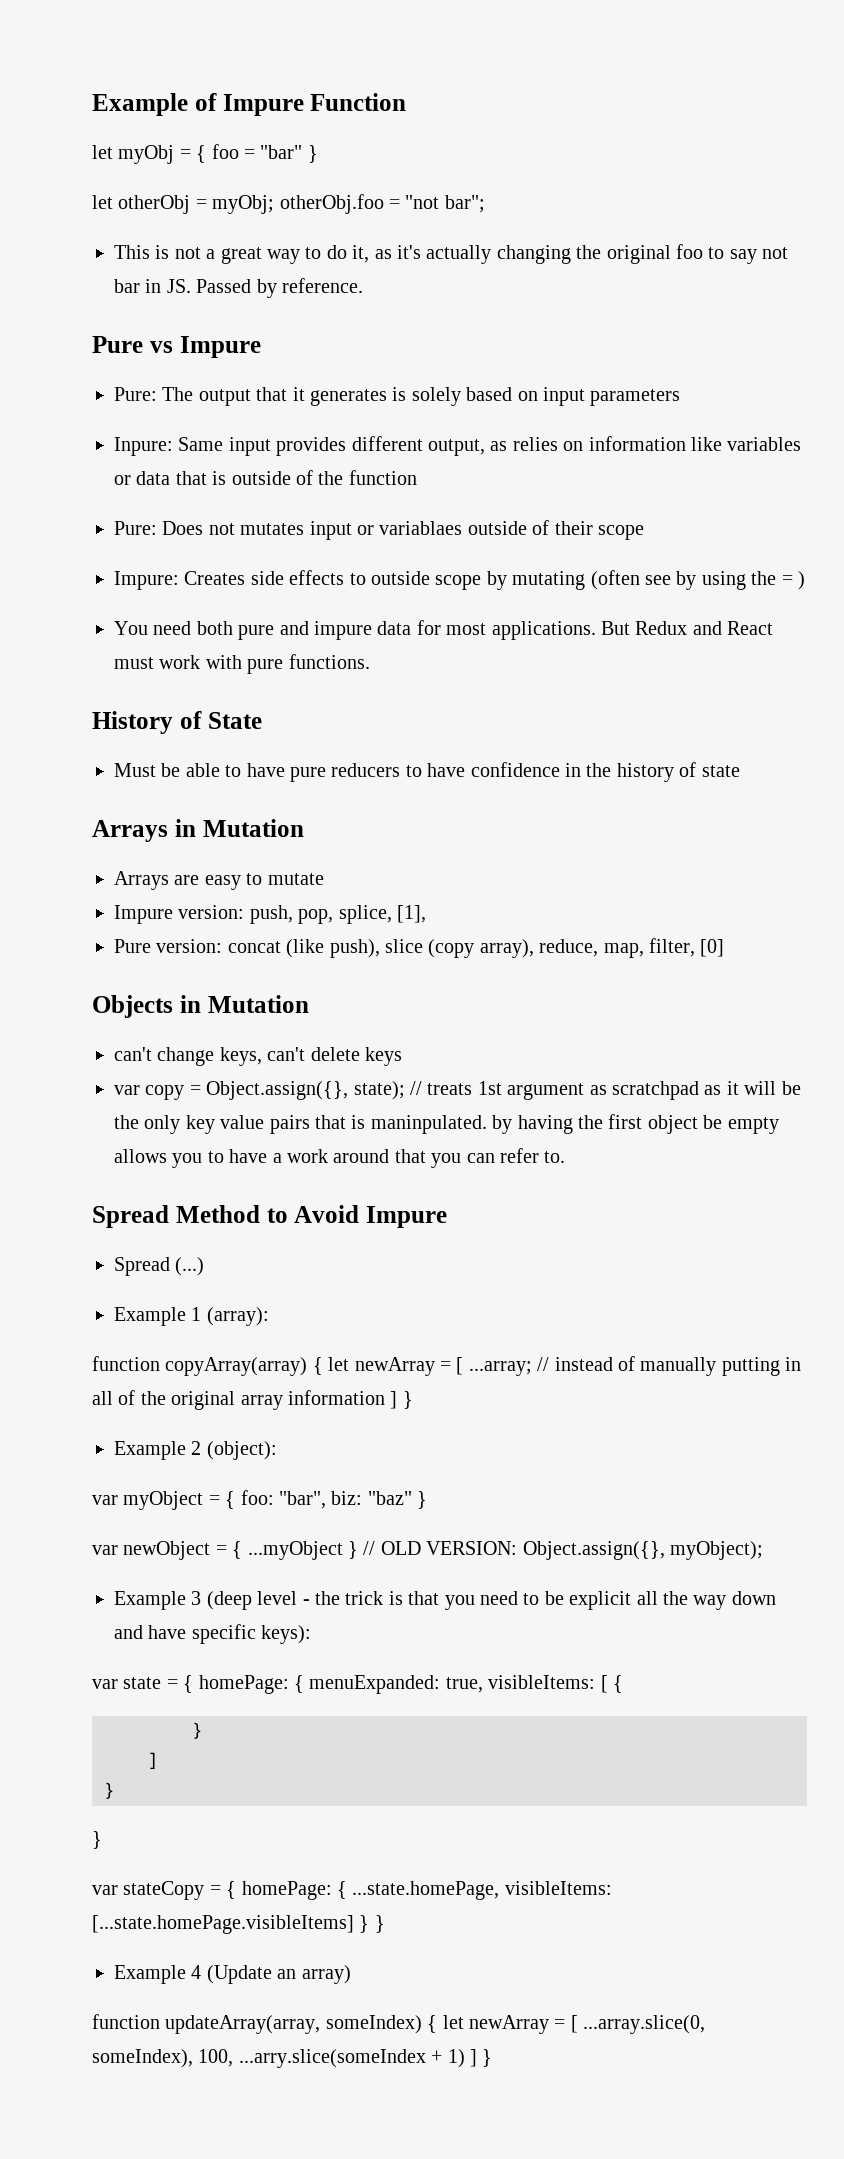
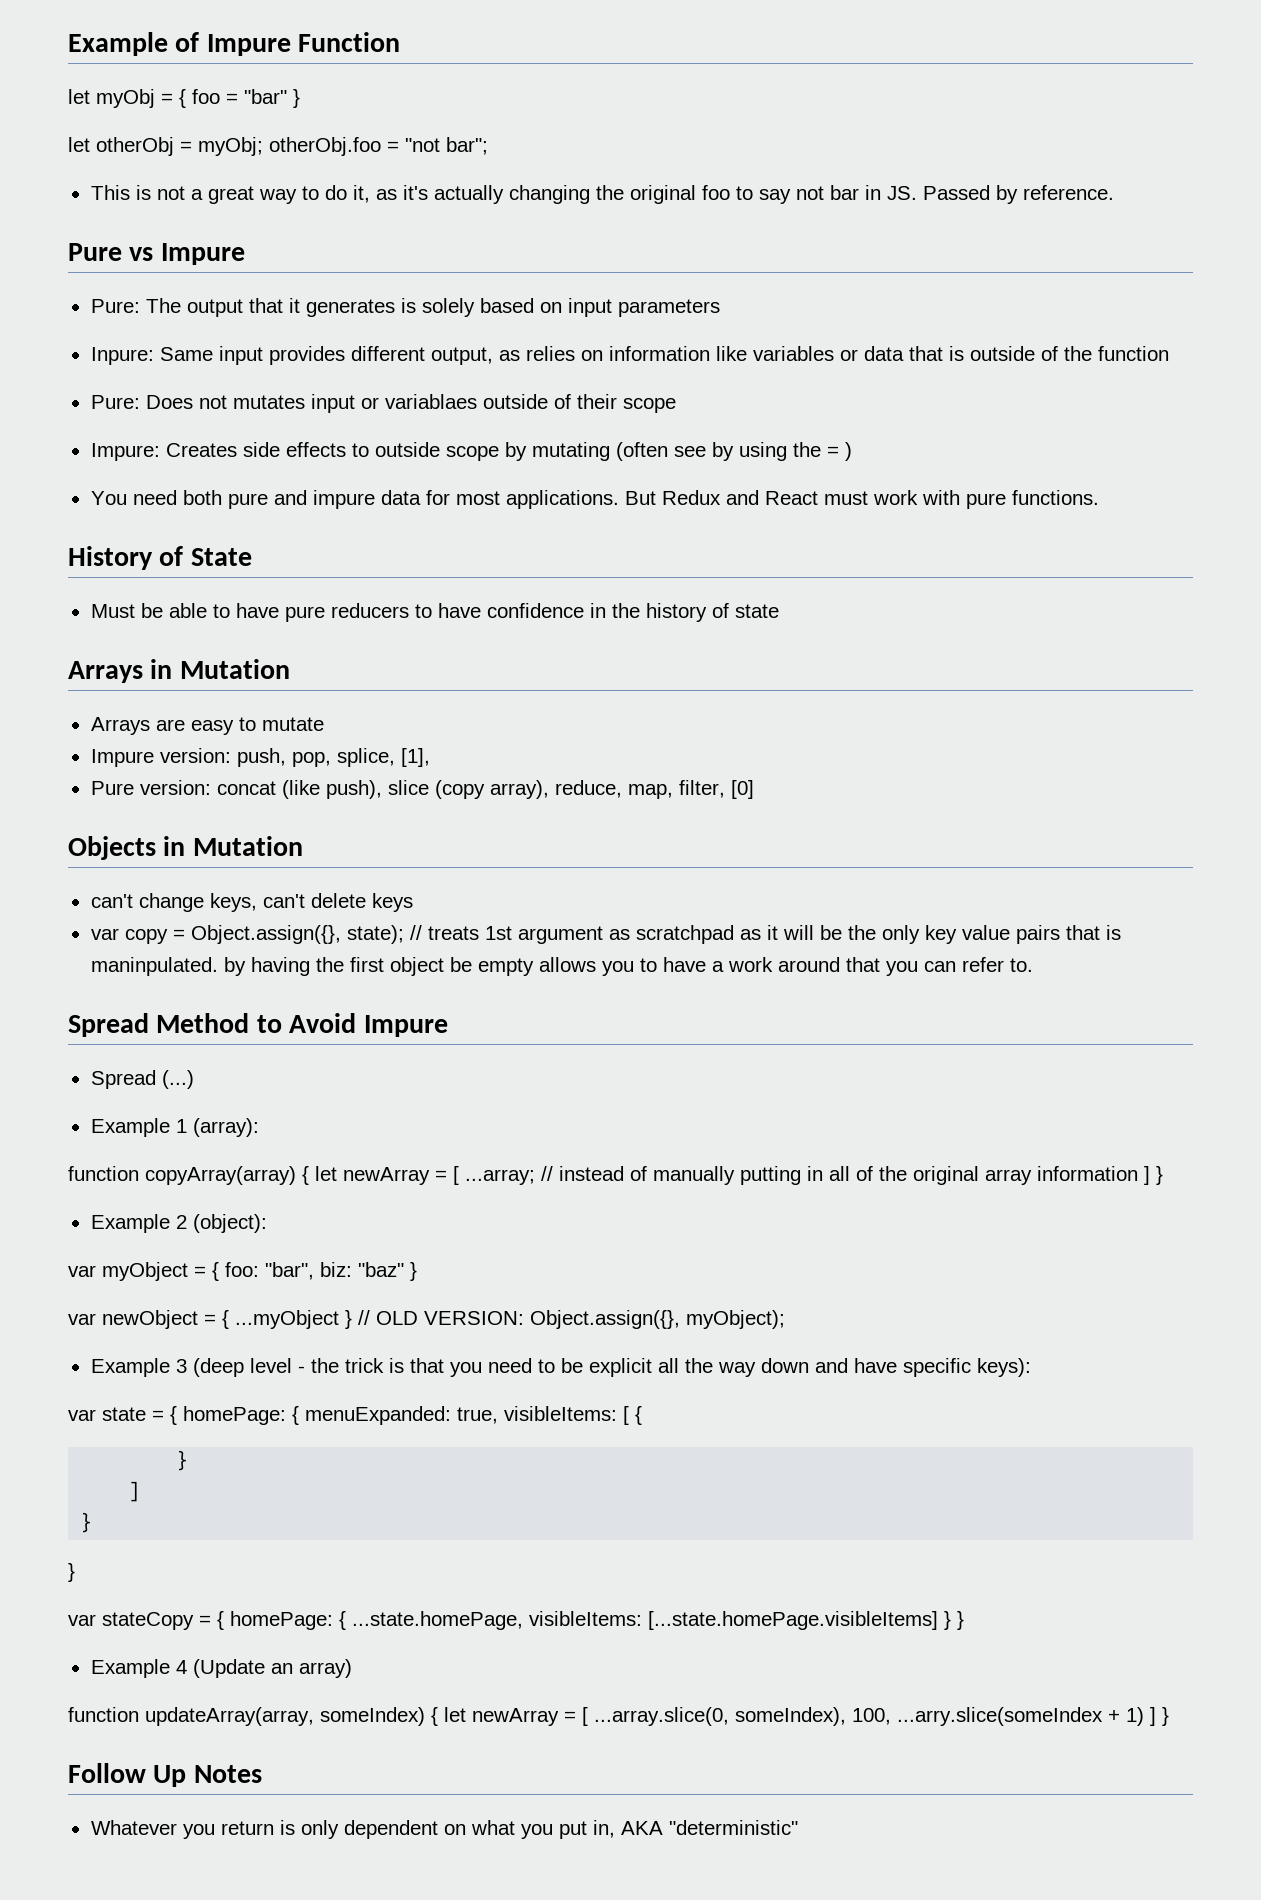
+ Follow Up Notes
+ Whatever you return is only dependent on what you put in, AKA "deterministic"

